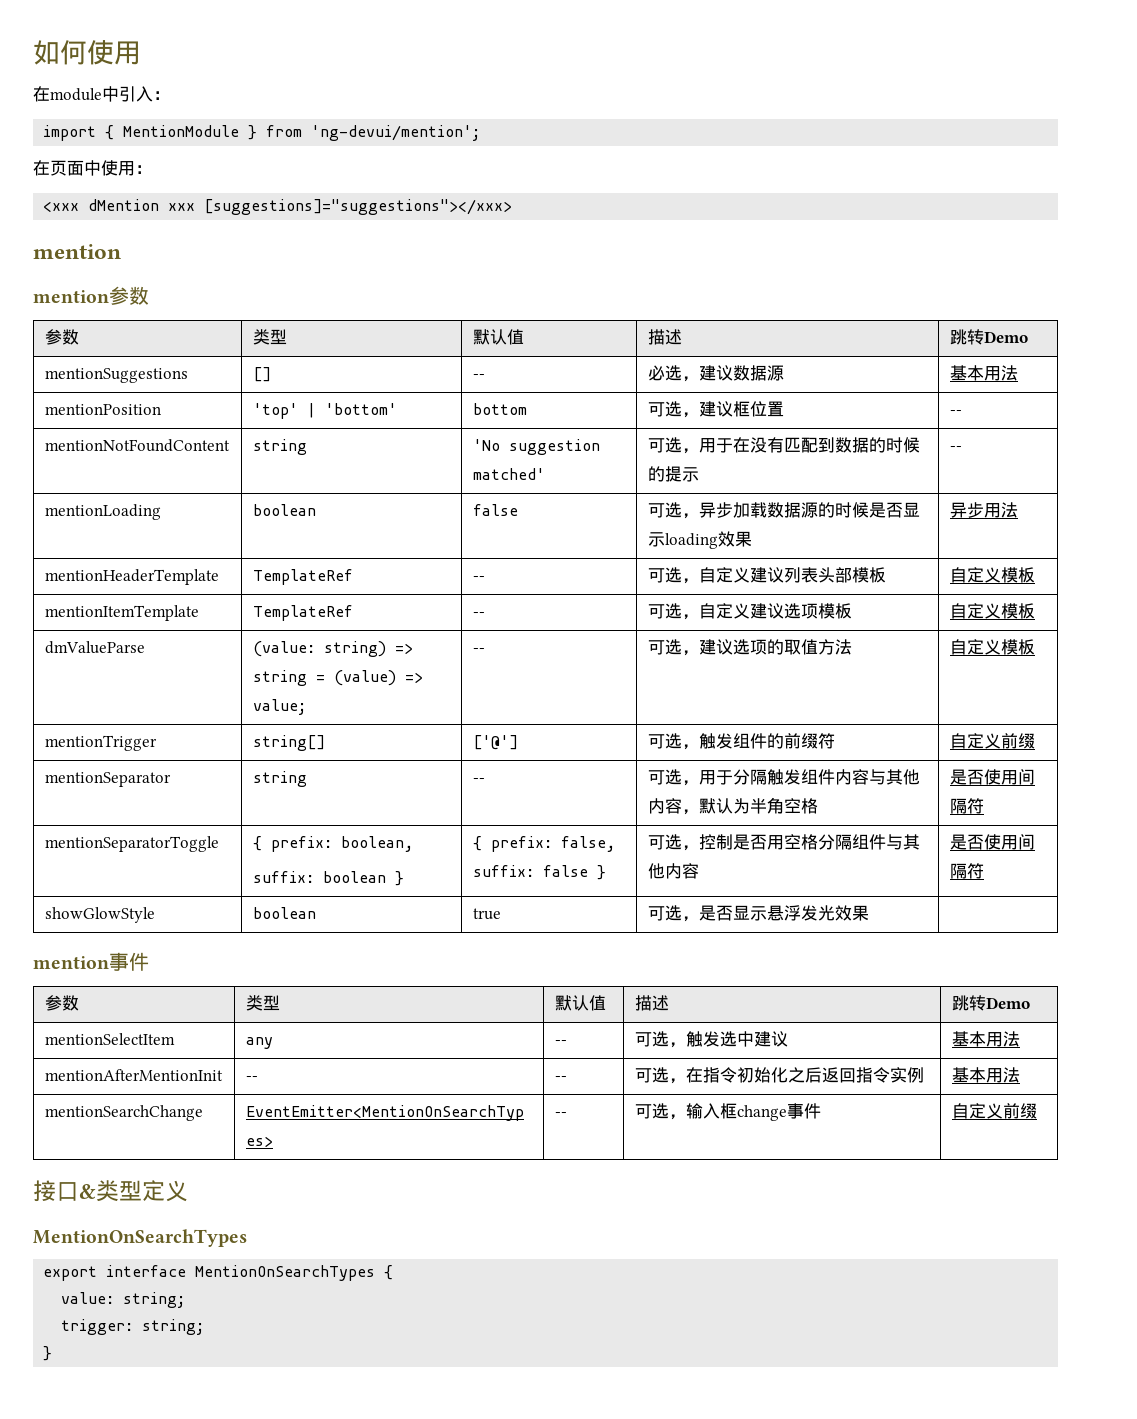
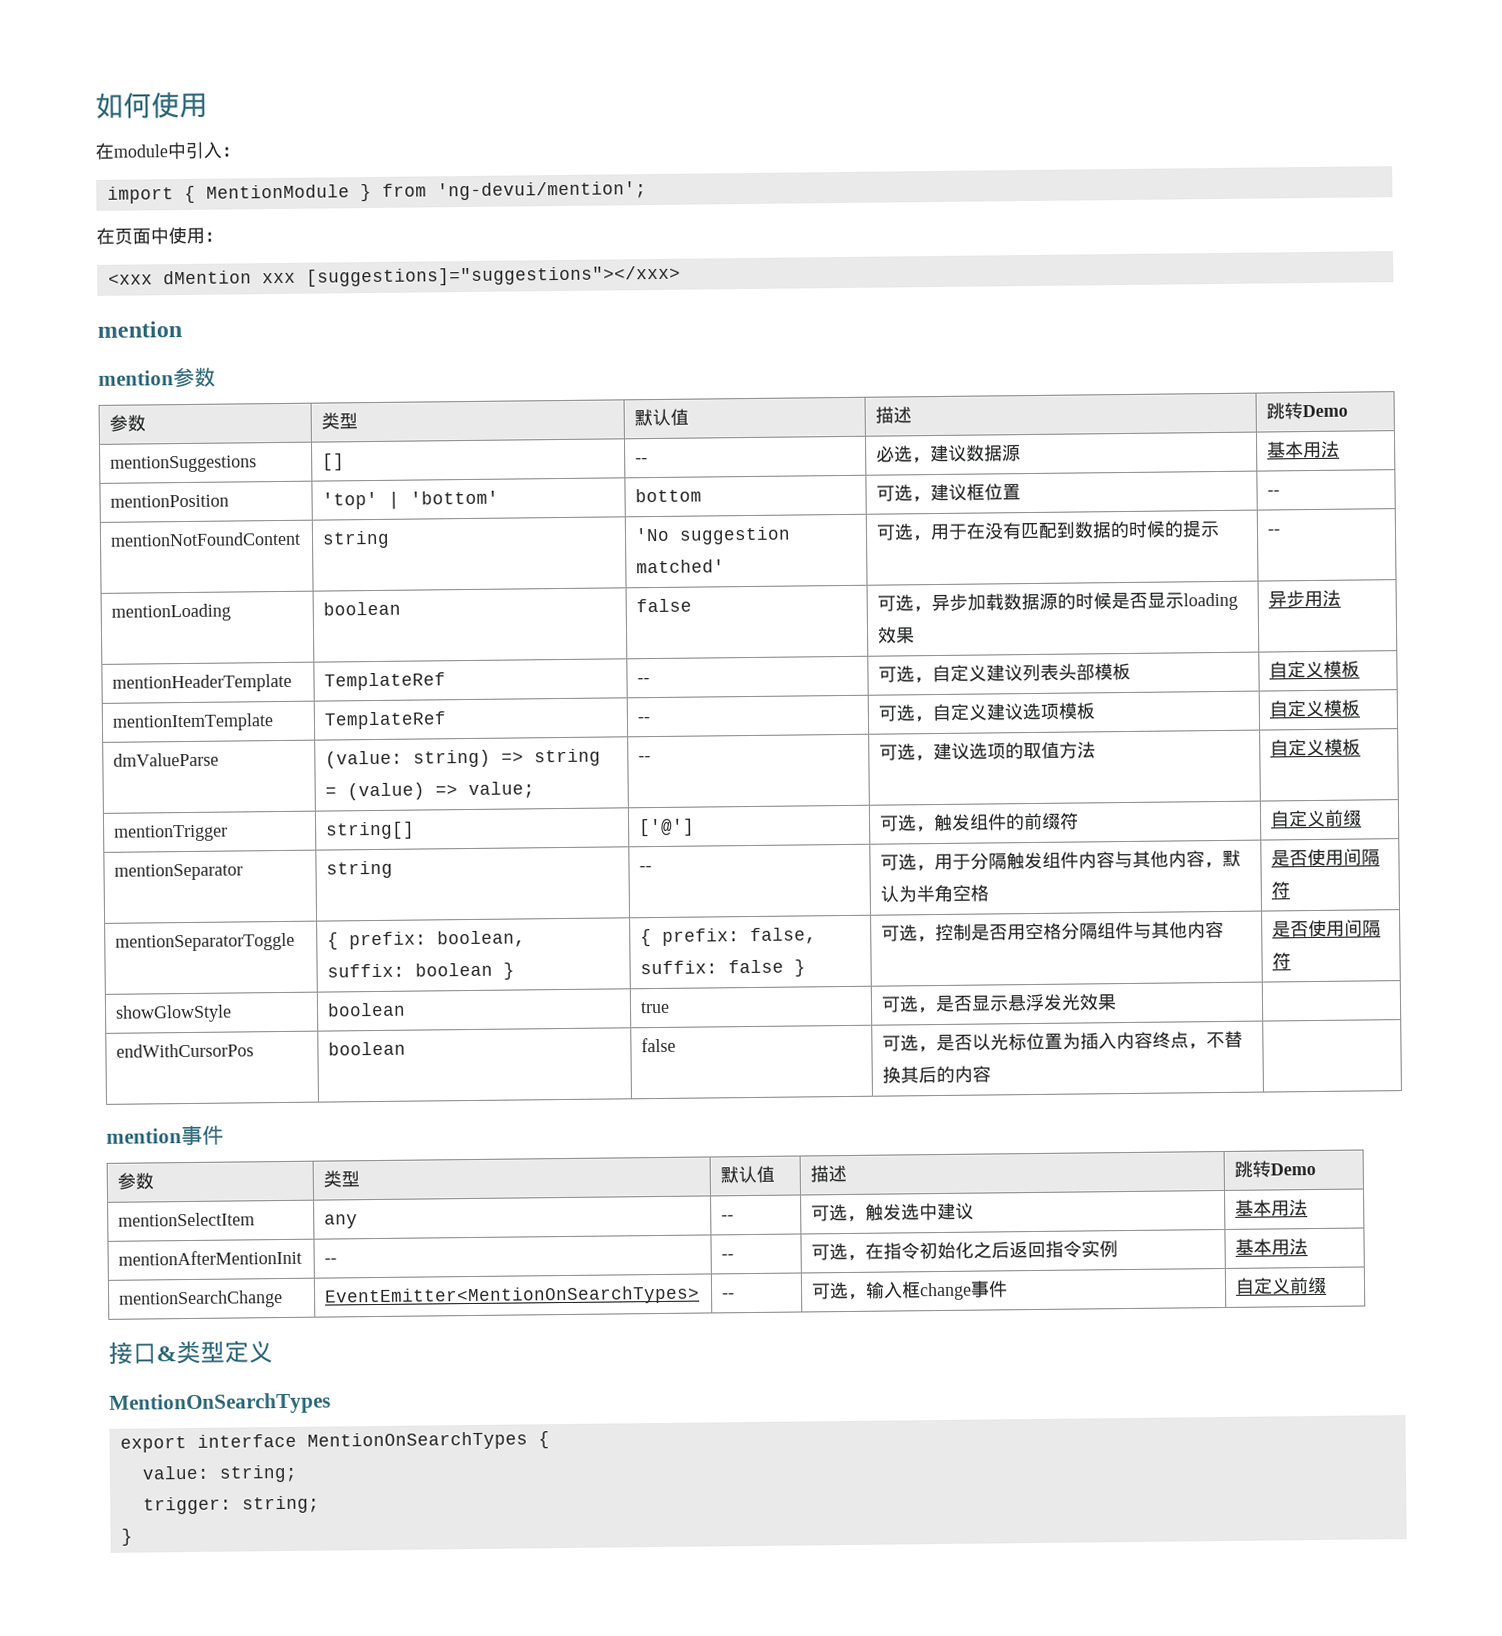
+ endWithCursorPos | boolean | false | 可选，是否以光标位置为插入内容终点，不替换其后的内容 |

